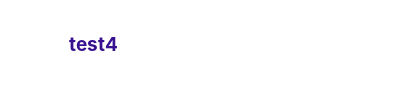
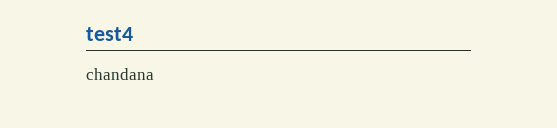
+ chandana

